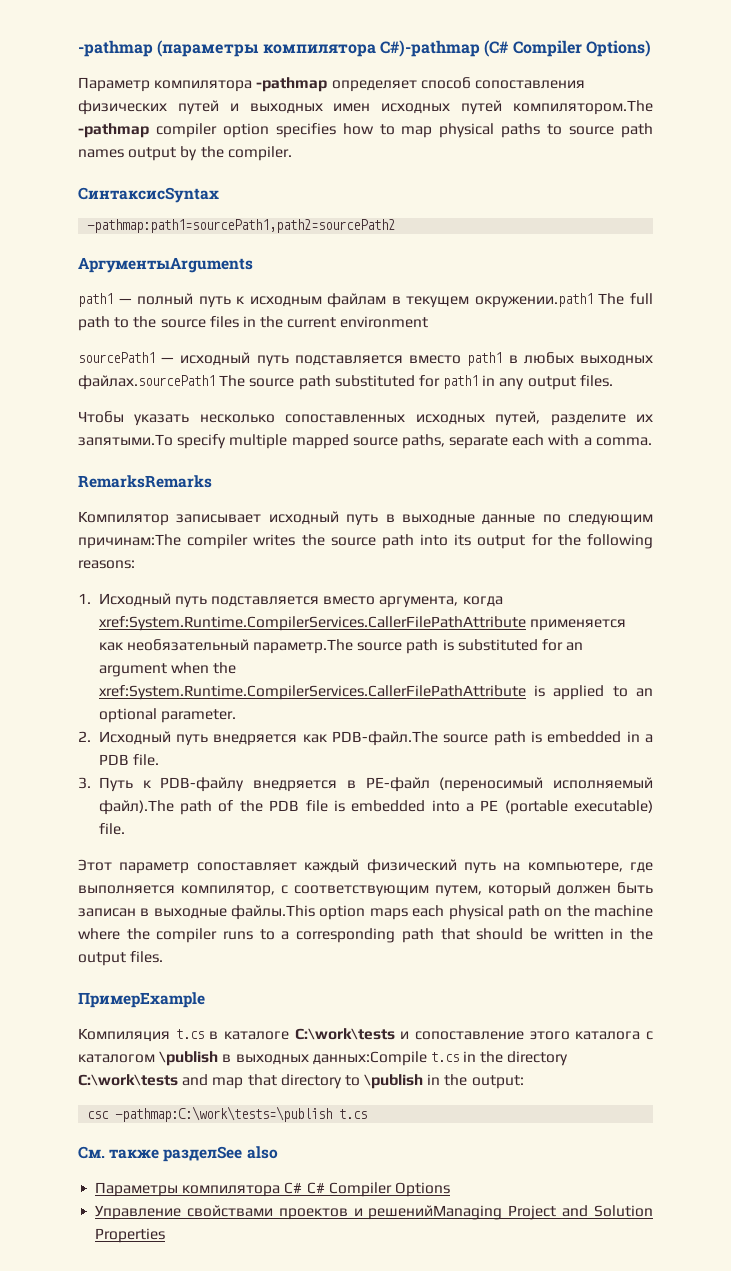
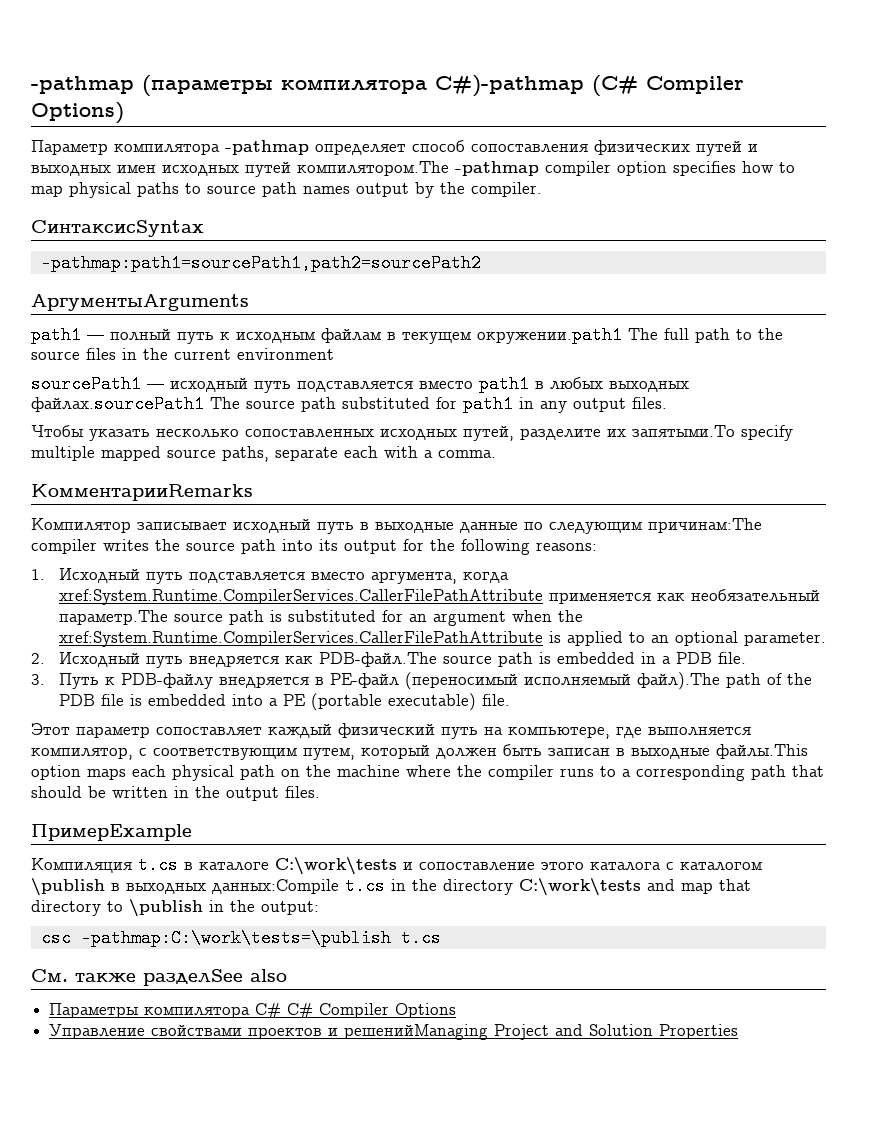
- RemarksRemarks
+ КомментарииRemarks

